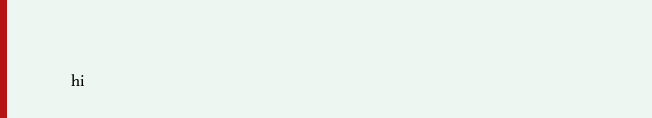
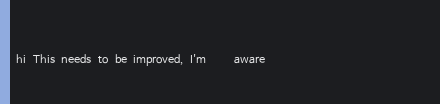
- hi
+ hi This needs to be improved, I'm aware

